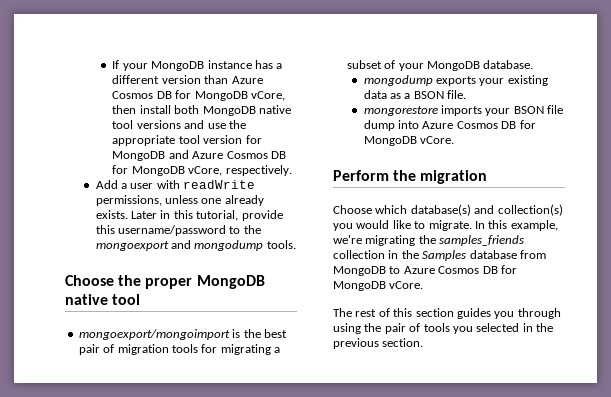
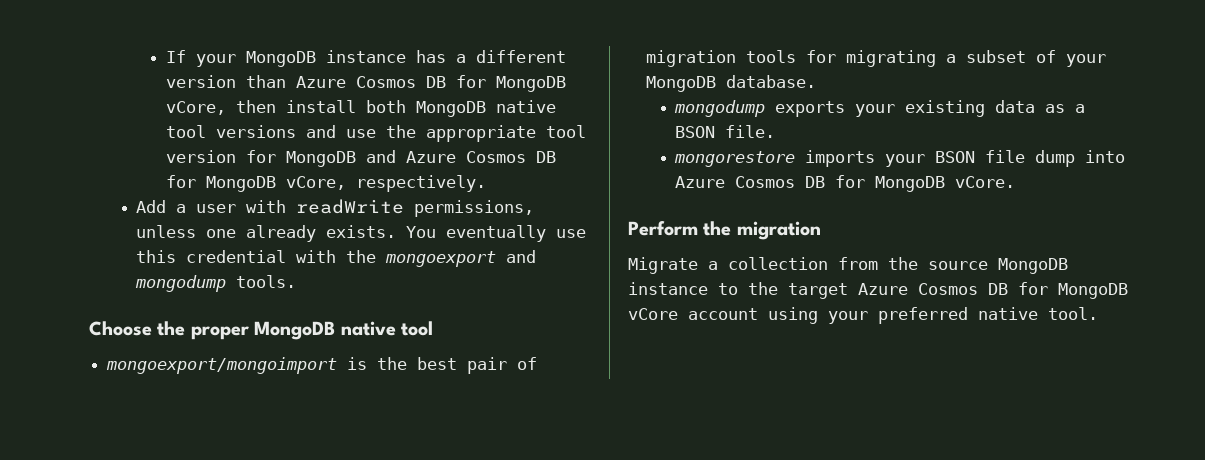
- Later in this tutorial, provide this username/password to the mongoexport and mongodump tools.
+ You eventually use this credential with the mongoexport and mongodump tools.
- Choose which database(s) and collection(s) you would like to migrate. In this example, we're migrating the samples_friends collection in the Samples database from MongoDB to Azure Cosmos DB for MongoDB vCore.
- The rest of this section guides you through using the pair of tools you selected in the previous section.
+ Migrate a collection from the source MongoDB instance to the target Azure Cosmos DB for MongoDB vCore account using your preferred native tool.

